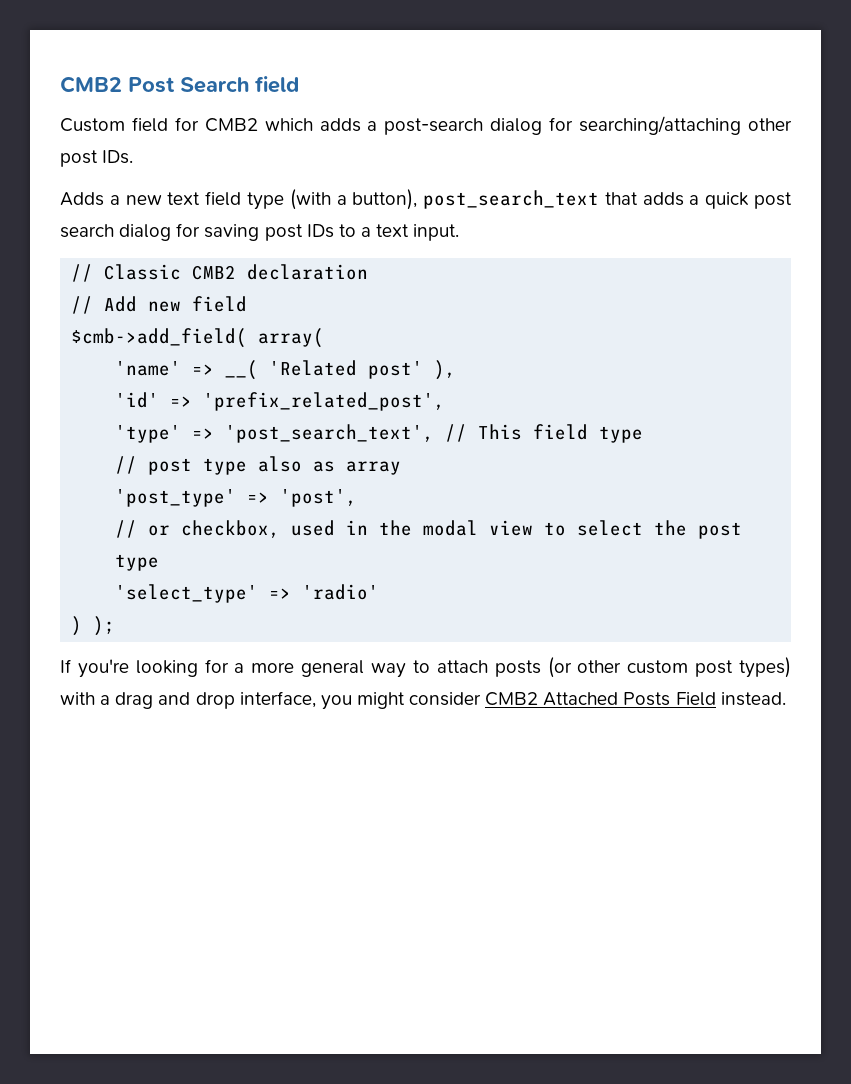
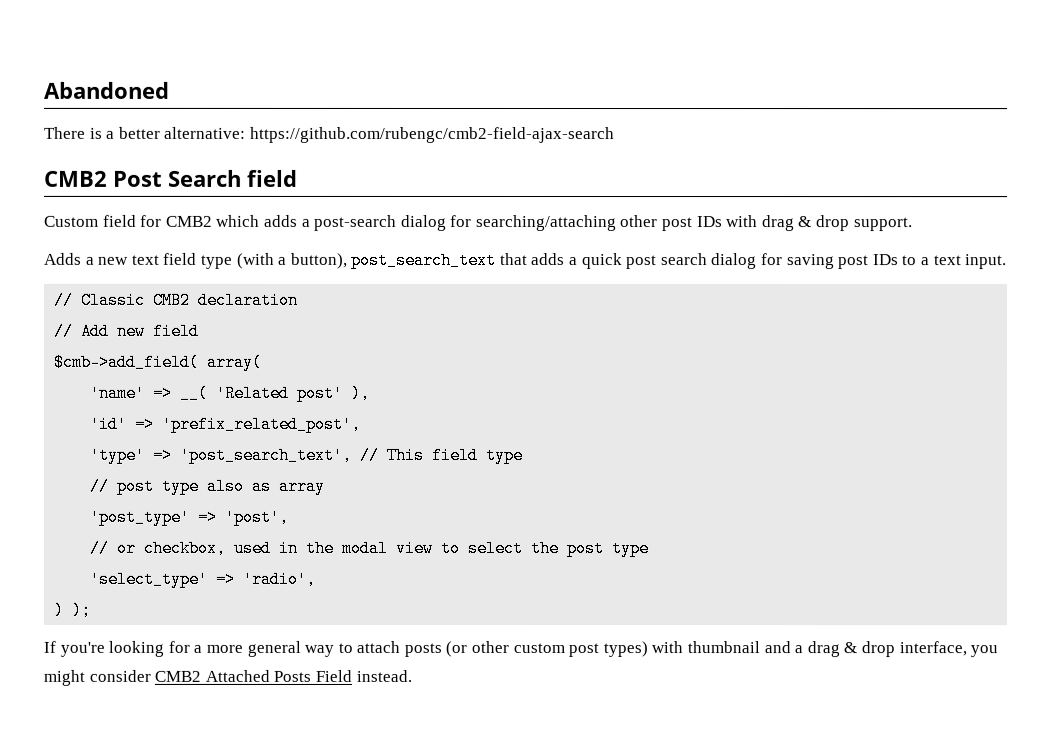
+ Abandoned
+ There is a better alternative: https://github.com/rubengc/cmb2-field-ajax-search
- Custom field for CMB2 which adds a post-search dialog for searching/attaching other post IDs.
+ Custom field for CMB2 which adds a post-search dialog for searching/attaching other post IDs with drag & drop support.
- 'select_type' => 'radio'
+ 'select_type' => 'radio',
- If you're looking for a more general way to attach posts (or other custom post types) with a drag and drop interface, you might consider CMB2 Attached Posts Field instead.
+ If you're looking for a more general way to attach posts (or other custom post types) with thumbnail and a drag & drop interface, you might consider CMB2 Attached Posts Field instead.

